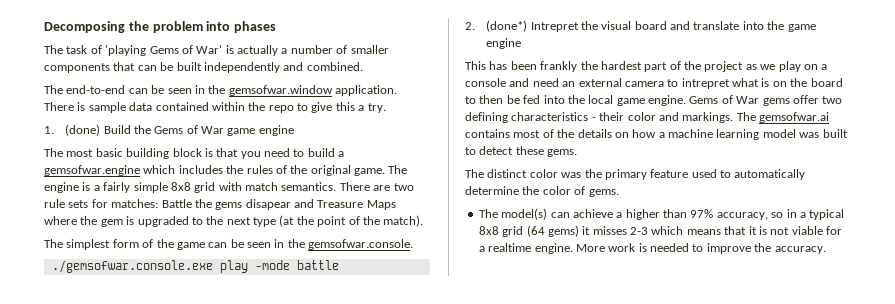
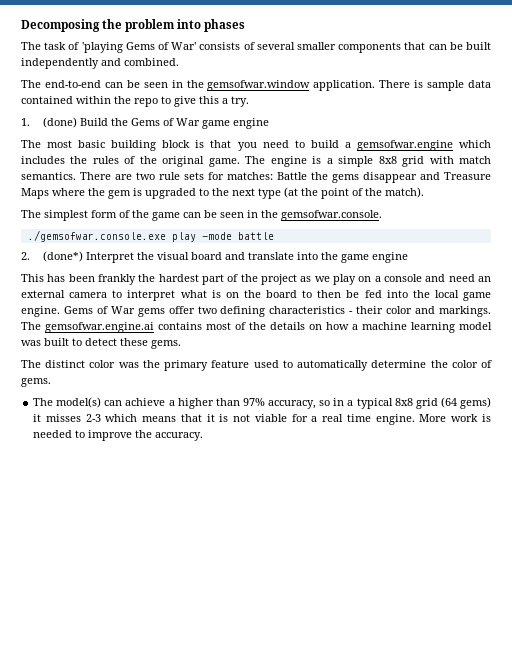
- The task of 'playing Gems of War' is actually a number of smaller components that can be built independently and combined.
+ The task of 'playing Gems of War' consists of several smaller components that can be built independently and combined.
- The engine is a fairly simple 8x8 grid with match semantics.
+ The engine is a simple 8x8 grid with match semantics.
- There are two rule sets for matches: Battle the gems disapear and Treasure Maps where the gem is upgraded to the next type (at the point of the match).
+ There are two rule sets for matches: Battle the gems disappear and Treasure Maps where the gem is upgraded to the next type (at the point of the match).
- 2. (done*) Intrepret the visual board and translate into the game engine
+ 2. (done*) Interpret the visual board and translate into the game engine
- This has been frankly the hardest part of the project as we play on a console and need an external camera to intrepret what is on the board to then be fed into the local game engine.
+ This has been frankly the hardest part of the project as we play on a console and need an external camera to interpret what is on the board to then be fed into the local game engine.
- The gemsofwar.ai contains most of the details on how a machine learning model was built to detect these gems.
+ The gemsofwar.engine.ai contains most of the details on how a machine learning model was built to detect these gems.
- The model(s) can achieve a higher than 97% accuracy, so in a typical 8x8 grid (64 gems) it misses 2-3 which means that it is not viable for a realtime engine.
+ The model(s) can achieve a higher than 97% accuracy, so in a typical 8x8 grid (64 gems) it misses 2-3 which means that it is not viable for a real time engine.

